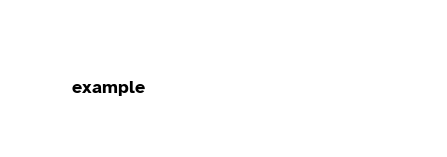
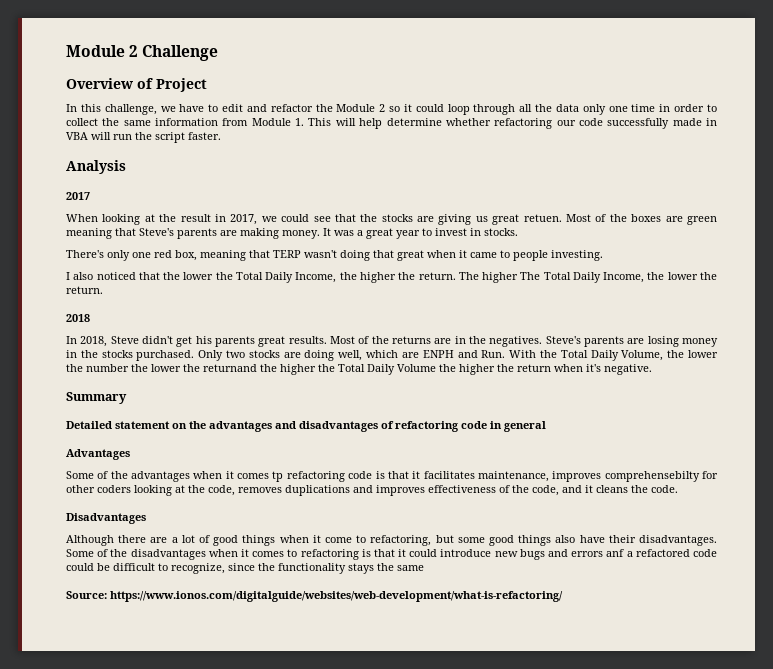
- example
+ Module 2 Challenge
+ Overview of Project
+ In this challenge, we have to edit and refactor the Module 2 so it could loop through all the data only one time in order to collect the same information from Module 1. This will help determine whether refactoring our code successfully made in VBA will run the script faster.
+ Analysis
+ 2017
+ When looking at the result in 2017, we could see that the stocks are giving us great retuen. Most of the boxes are green meaning that Steve's parents are making money. It was a great year to invest in stocks.
+ There's only one red box, meaning that TERP wasn't doing that great when it came to people investing.
+ I also noticed that the lower the Total Daily Income, the higher the return. The higher The Total Daily Income, the lower the return.
+ 2018
+ In 2018, Steve didn't get his parents great results. Most of the returns are in the negatives. Steve's parents are losing money in the stocks purchased. Only two stocks are doing well, which are ENPH and Run. With the Total Daily Volume, the lower the number the lower the returnand the higher the Total Daily Volume the higher the return when it's negative.
+ Summary
+ Detailed statement on the advantages and disadvantages of refactoring code in general
+ Advantages
+ Some of the advantages when it comes tp refactoring code is that it facilitates maintenance, improves comprehensebilty for other coders looking at the code, removes duplications and improves effectiveness of the code, and it cleans the code.
+ Disadvantages
+ Although there are a lot of good things when it come to refactoring, but some good things also have their disadvantages. Some of the disadvantages when it comes to refactoring is that it could introduce new bugs and errors anf a refactored code could be difficult to recognize, since the functionality stays the same
+ Source: https://www.ionos.com/digitalguide/websites/web-development/what-is-refactoring/

